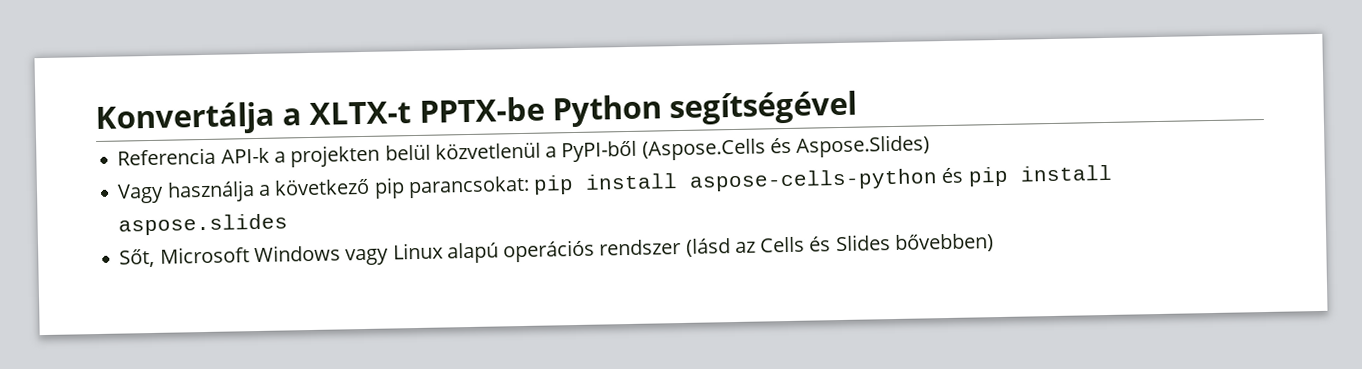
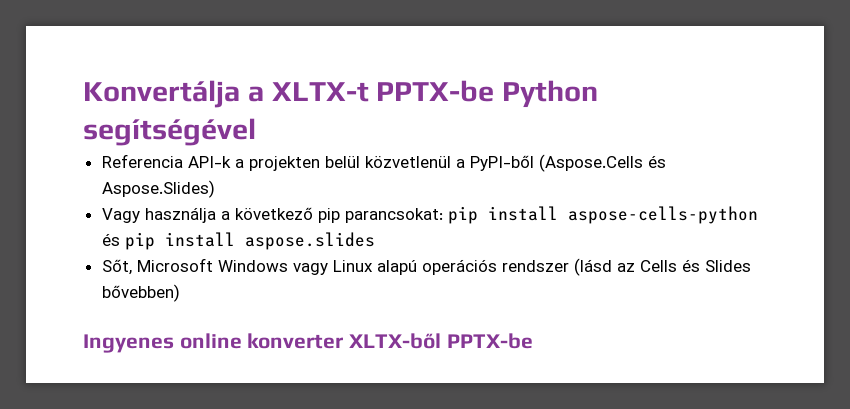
+ Ingyenes online konverter XLTX-ből PPTX-be

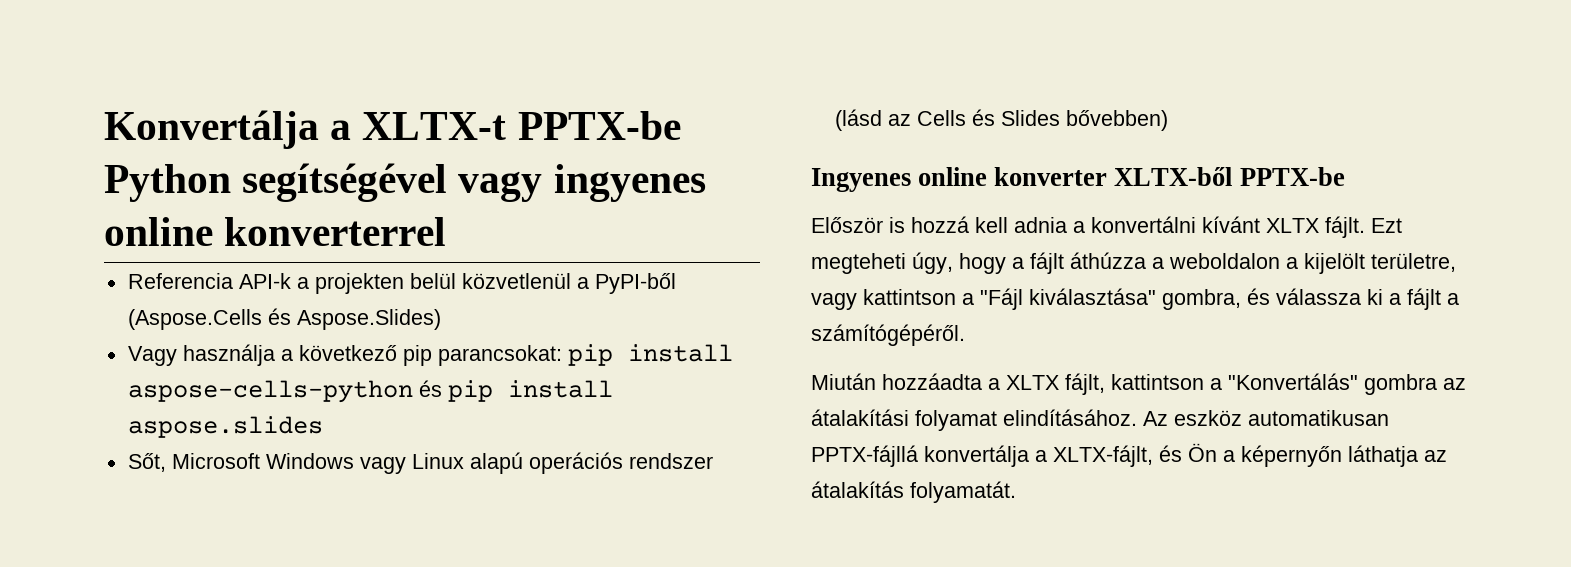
- Konvertálja a XLTX-t PPTX-be Python segítségével
+ Konvertálja a XLTX-t PPTX-be Python segítségével vagy ingyenes online konverterrel
+ Először is hozzá kell adnia a konvertálni kívánt XLTX fájlt. Ezt megteheti úgy, hogy a fájlt áthúzza a weboldalon a kijelölt területre, vagy kattintson a "Fájl kiválasztása" gombra, és válassza ki a fájlt a számítógépéről.
+ Miután hozzáadta a XLTX fájlt, kattintson a "Konvertálás" gombra az átalakítási folyamat elindításához. Az eszköz automatikusan PPTX-fájllá konvertálja a XLTX-fájlt, és Ön a képernyőn láthatja az átalakítás folyamatát.

